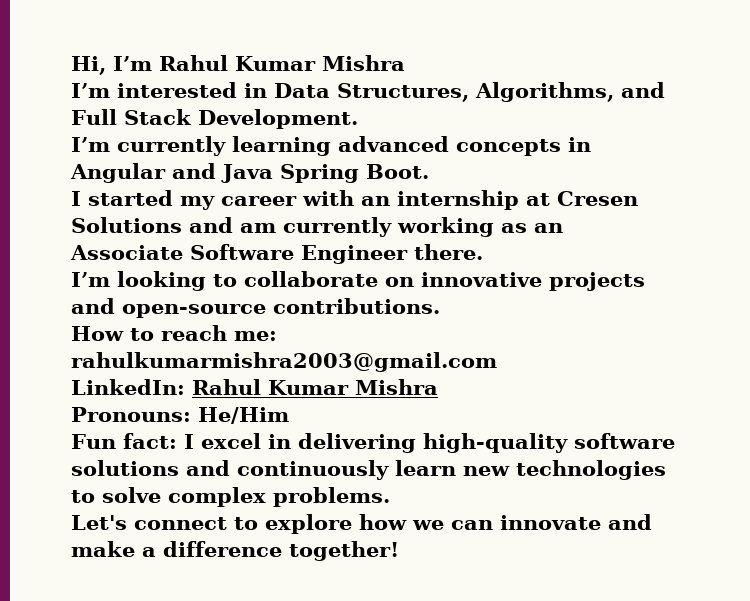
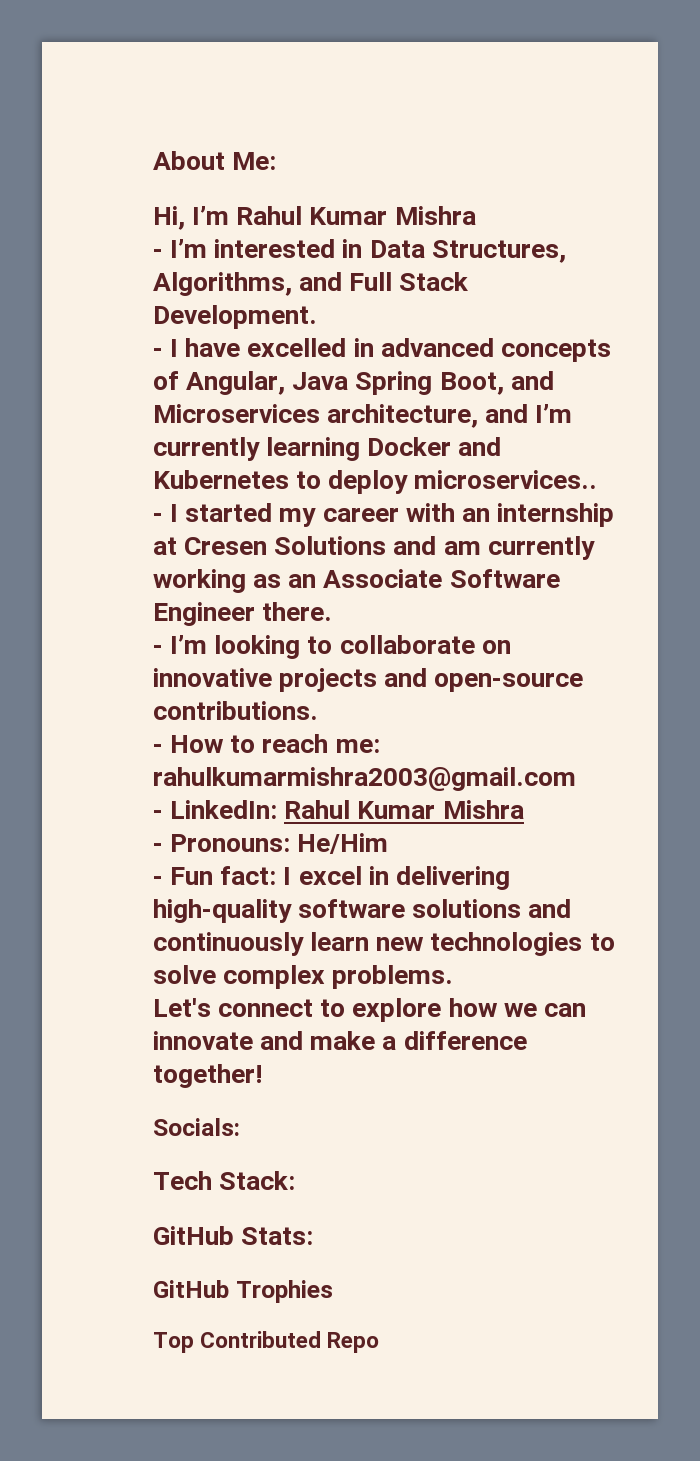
+ About Me:
- I’m interested in Data Structures, Algorithms, and Full Stack Development.
+ - I’m interested in Data Structures, Algorithms, and Full Stack Development.
- I’m currently learning advanced concepts in Angular and Java Spring Boot.
- I started my career with an internship at Cresen Solutions and am currently working as an Associate Software Engineer there.
+ - I have excelled in advanced concepts of Angular, Java Spring Boot, and Microservices architecture, and I’m currently learning Docker and Kubernetes to deploy microservices..
+ - I started my career with an internship at Cresen Solutions and am currently working as an Associate Software Engineer there.
- I’m looking to collaborate on innovative projects and open-source contributions.
+ - I’m looking to collaborate on innovative projects and open-source contributions.
- How to reach me: rahulkumarmishra2003@gmail.com
+ - How to reach me: rahulkumarmishra2003@gmail.com
- LinkedIn: Rahul Kumar Mishra
+ - LinkedIn: Rahul Kumar Mishra
- Pronouns: He/Him
+ - Pronouns: He/Him
- Fun fact: I excel in delivering high-quality software solutions and continuously learn new technologies to solve complex problems.
+ - Fun fact: I excel in delivering high-quality software solutions and continuously learn new technologies to solve complex problems.
+ Socials:
+ Tech Stack:
+ GitHub Stats:
+ GitHub Trophies
+ Top Contributed Repo

